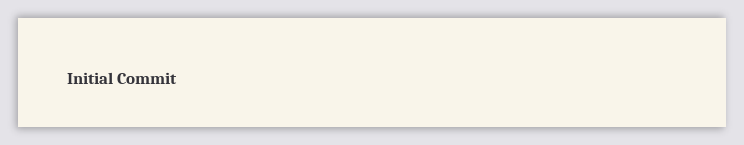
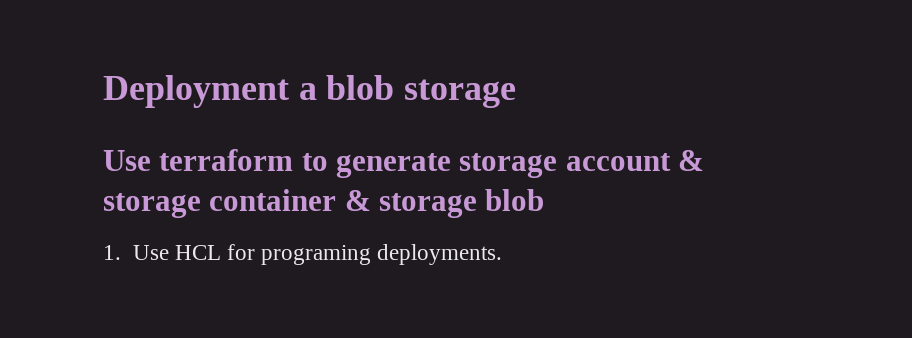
- Initial Commit
+ Deployment a blob storage
+ Use terraform to generate storage account & storage container & storage blob
+ 1. Use HCL for programing deployments.

